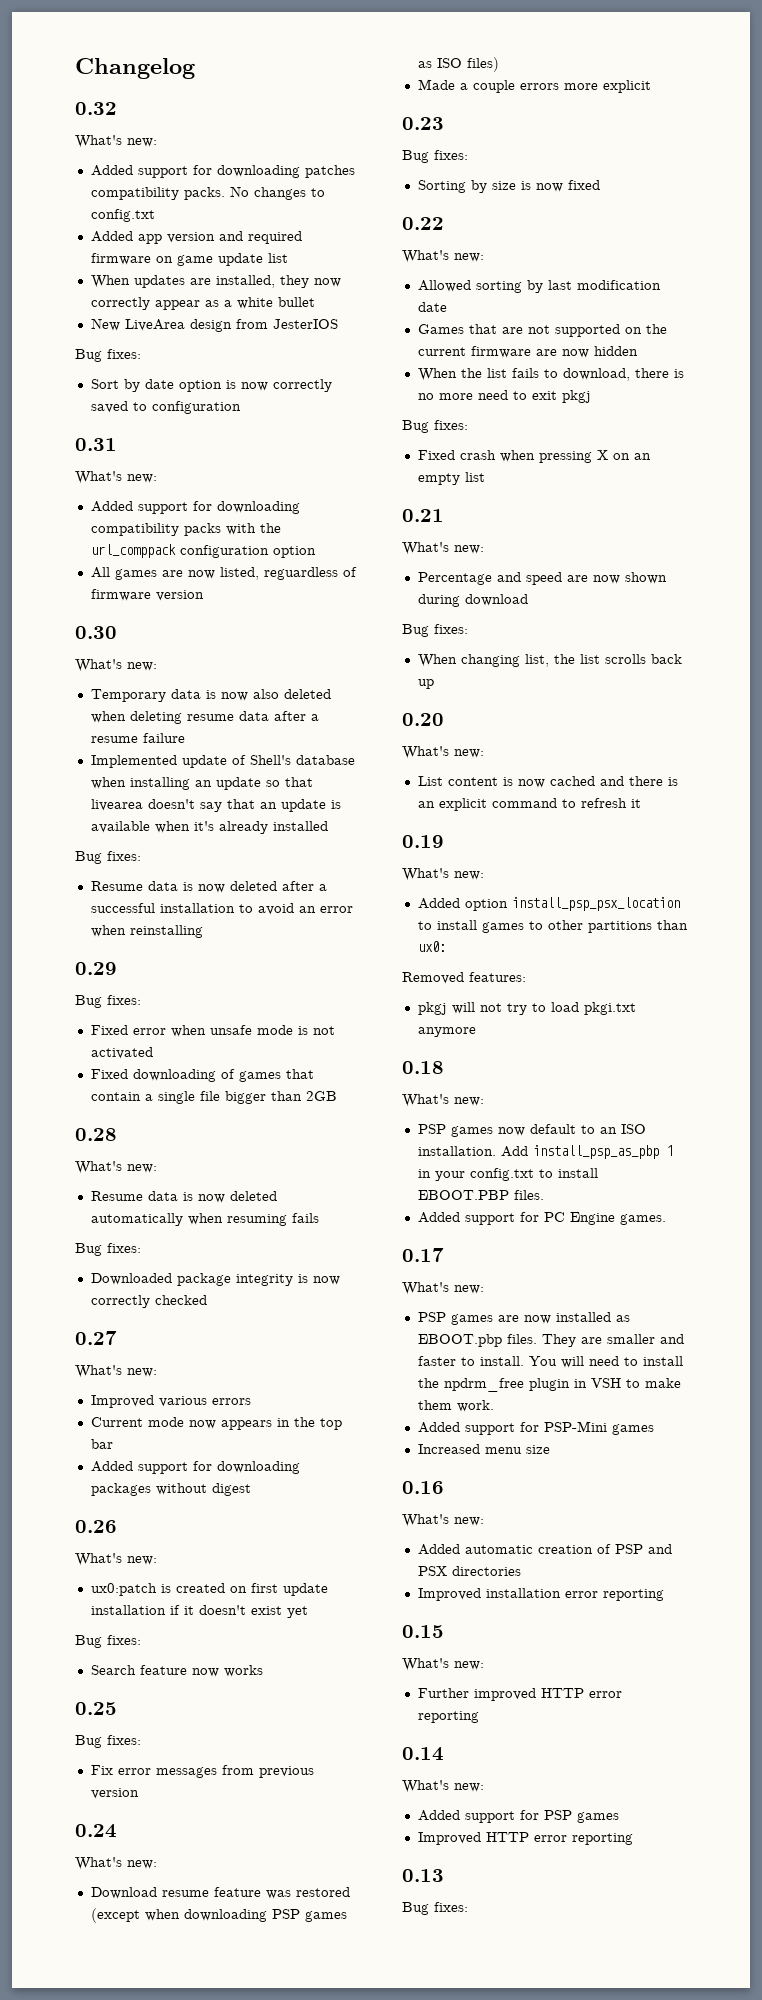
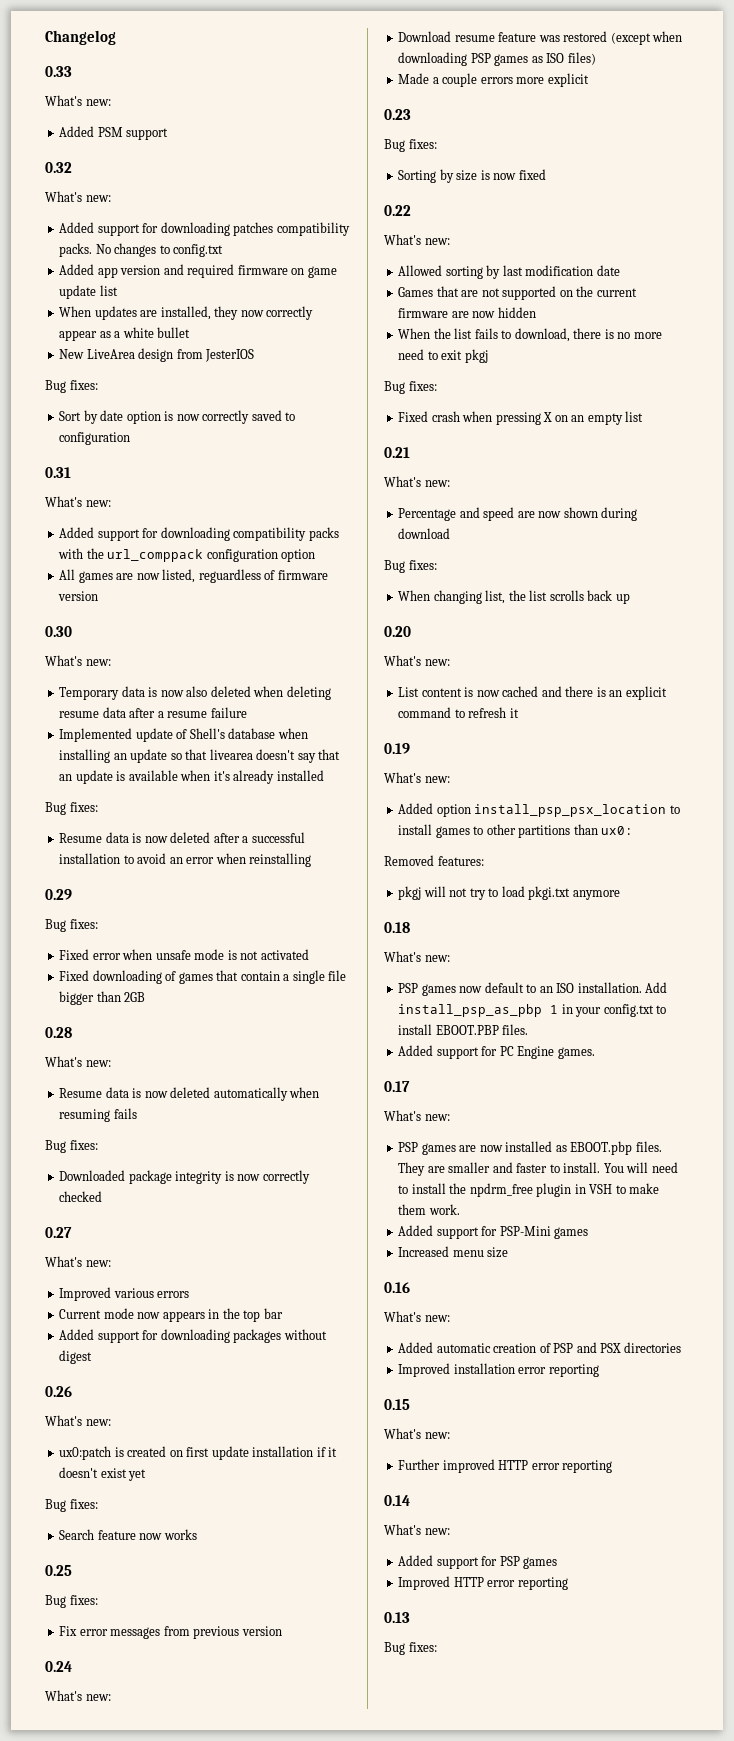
+ 0.33
+ What's new:
+ Added PSM support

